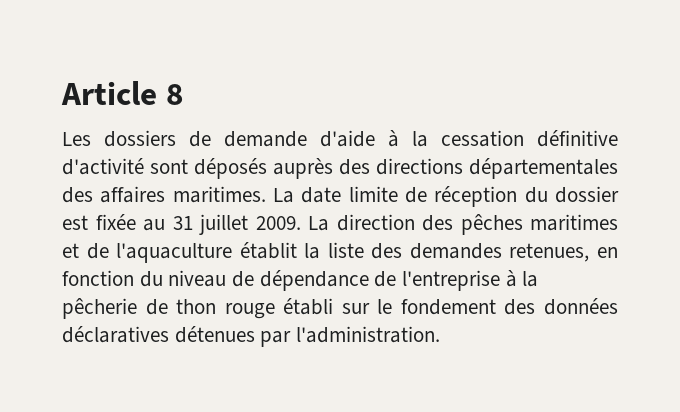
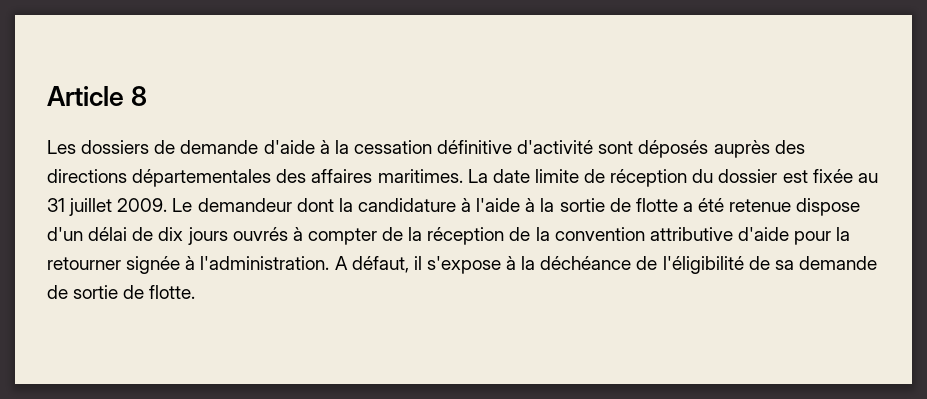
- La direction des pêches maritimes et de l'aquaculture établit la liste des demandes retenues, en fonction du niveau de dépendance de l'entreprise à la pêcherie de thon rouge établi sur le fondement des données déclaratives détenues par l'administration.
+ Le demandeur dont la candidature à l'aide à la sortie de flotte a été retenue dispose d'un délai de dix jours ouvrés à compter de la réception de la convention attributive d'aide pour la retourner signée à l'administration. A défaut, il s'expose à la déchéance de l'éligibilité de sa demande de sortie de flotte.

